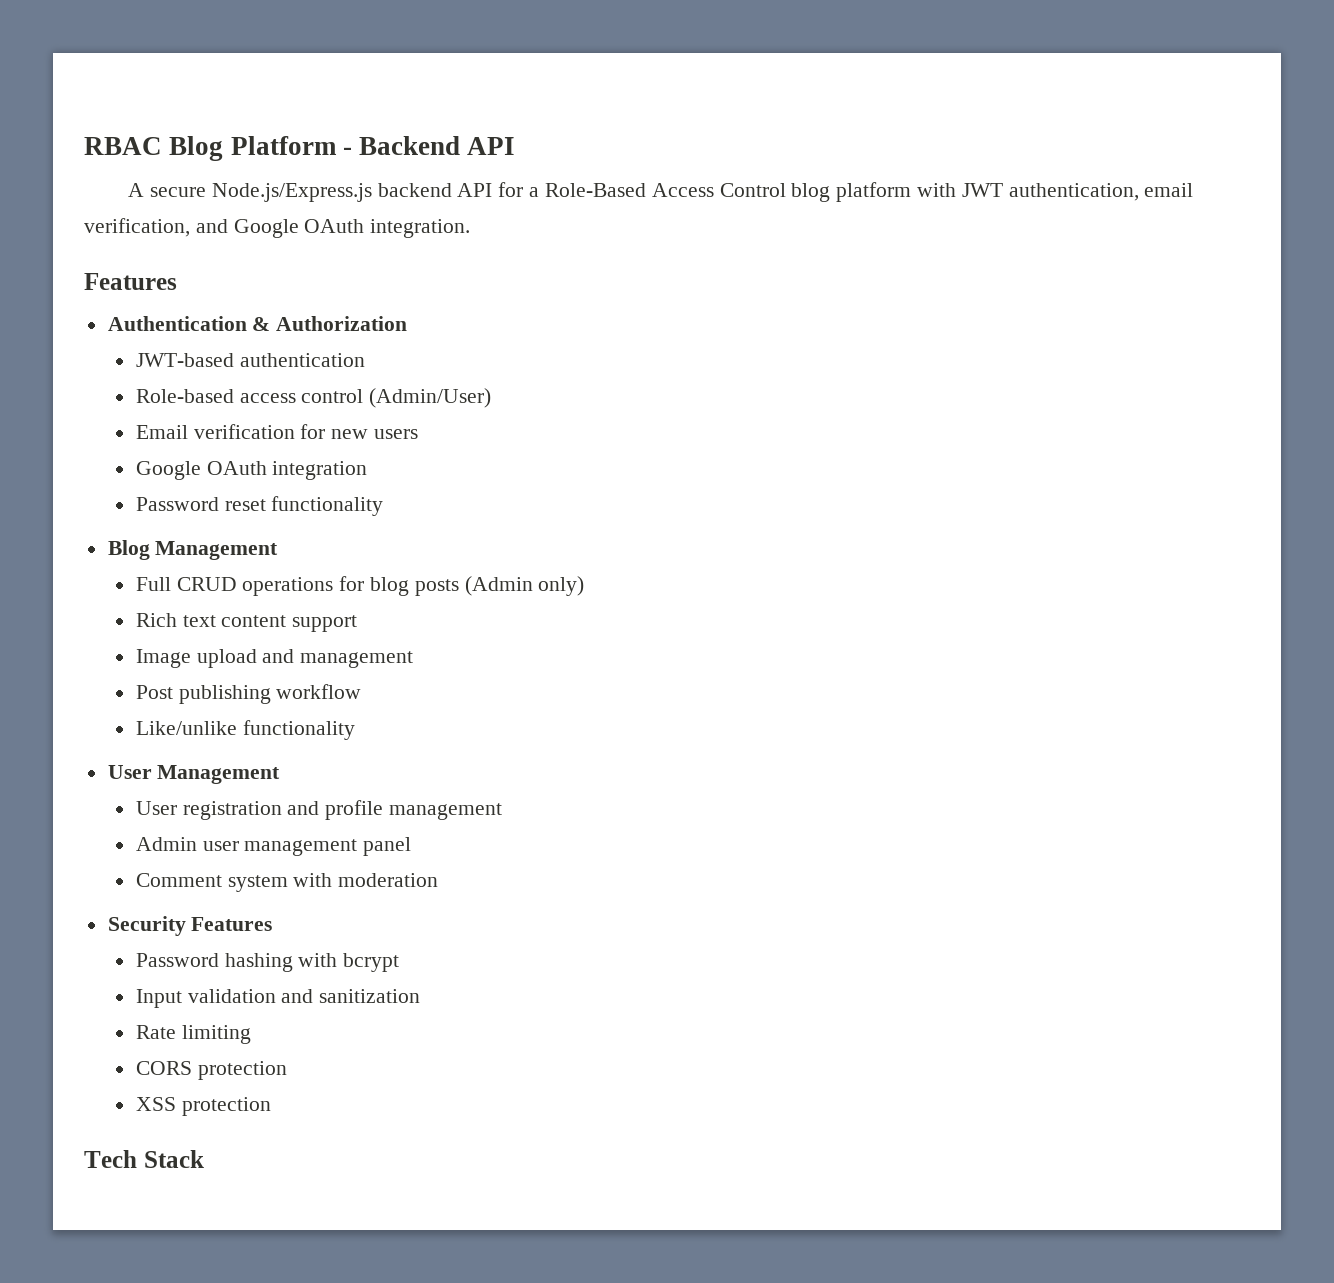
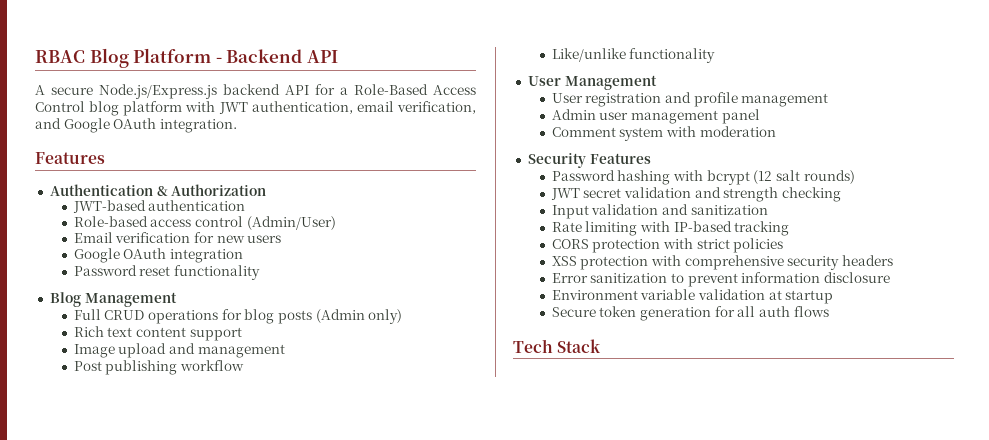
- Password hashing with bcrypt
+ Password hashing with bcrypt (12 salt rounds)
+ JWT secret validation and strength checking
- Rate limiting
+ Rate limiting with IP-based tracking
- CORS protection
+ CORS protection with strict policies
- XSS protection
+ XSS protection with comprehensive security headers
+ Error sanitization to prevent information disclosure
+ Environment variable validation at startup
+ Secure token generation for all auth flows

